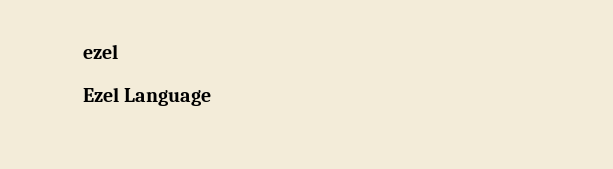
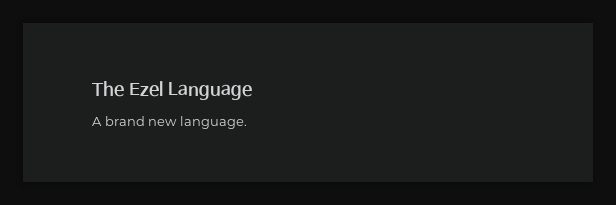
- ezel
- Ezel Language
+ The Ezel Language
+ A brand new language.

